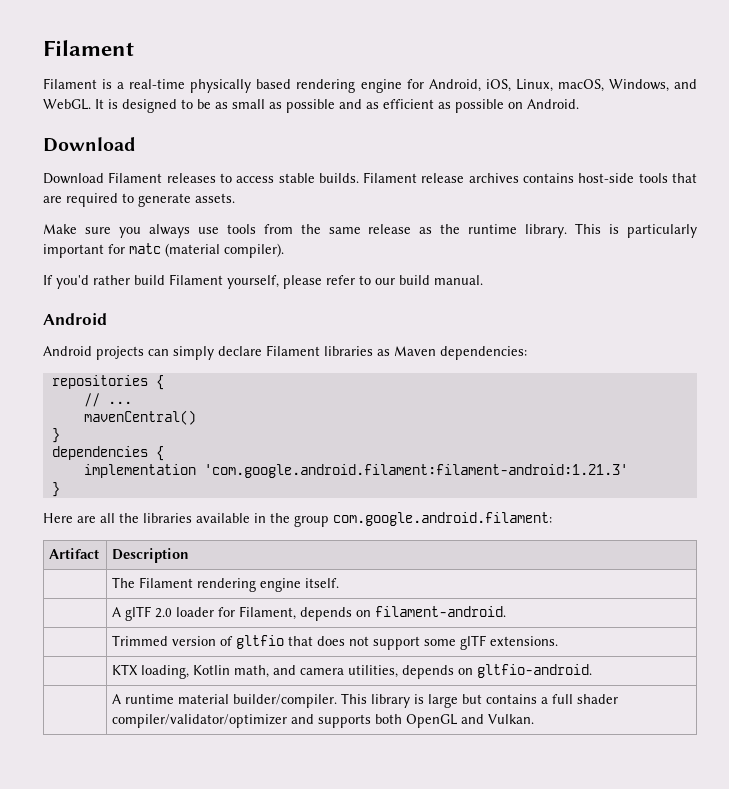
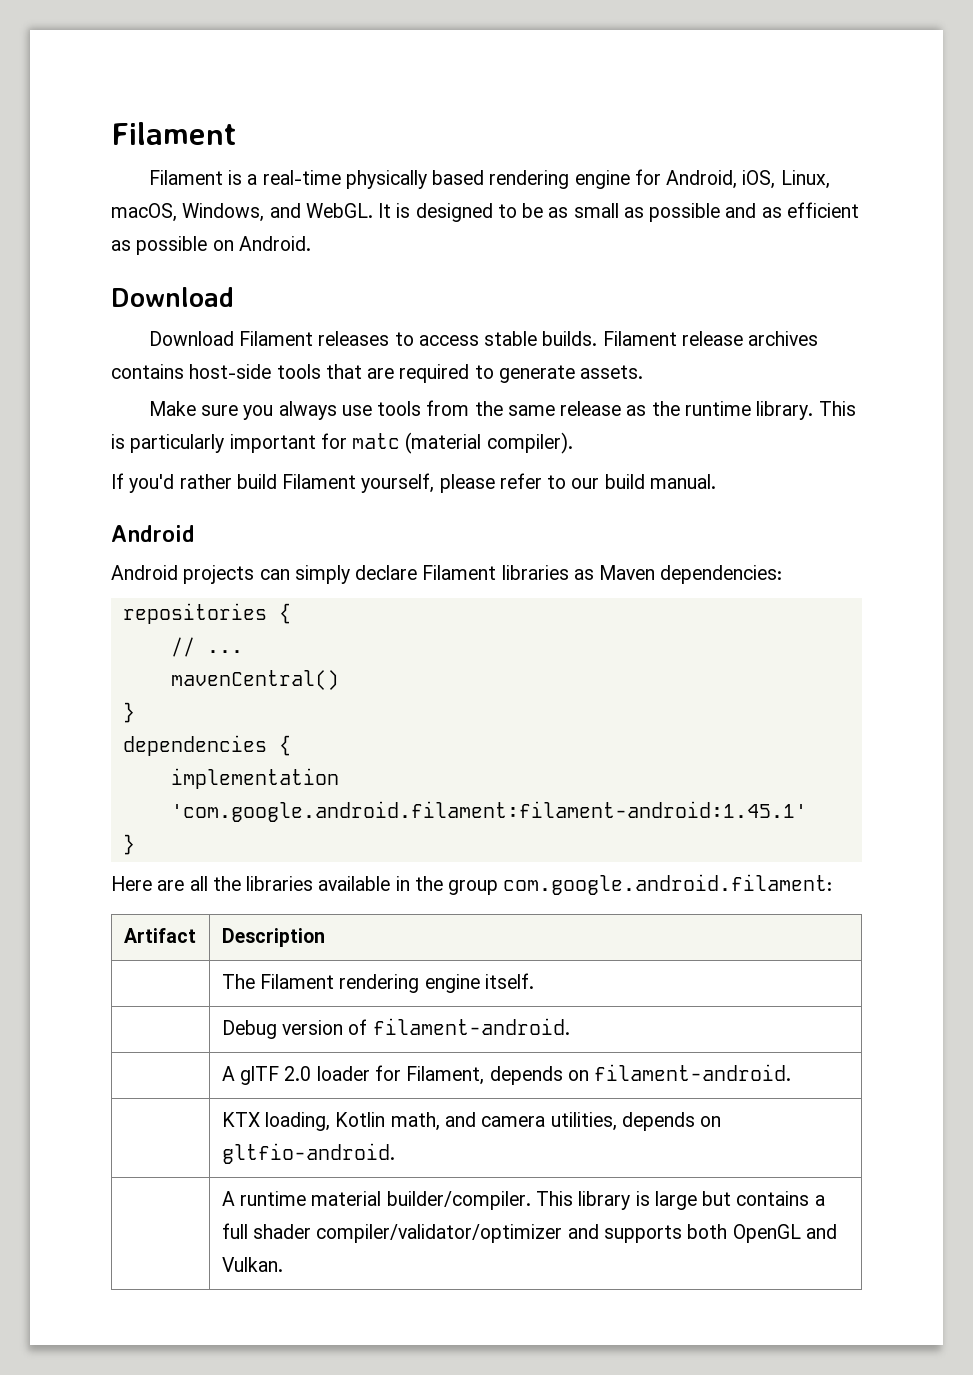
- implementation 'com.google.android.filament:filament-android:1.21.3'
+ implementation 'com.google.android.filament:filament-android:1.45.1'
+ | Debug version of filament-android.
- | Trimmed version of gltfio that does not support some glTF extensions.

